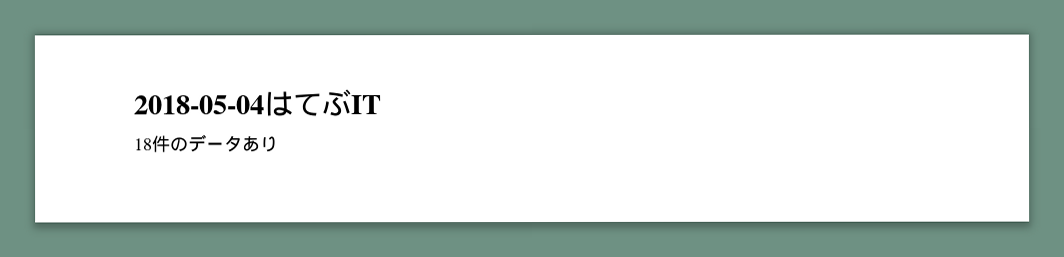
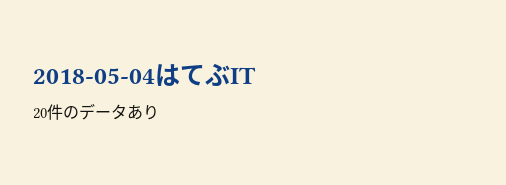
- 18件のデータあり
+ 20件のデータあり

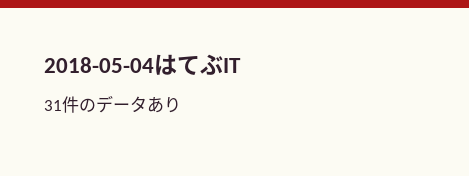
- 20件のデータあり
+ 31件のデータあり

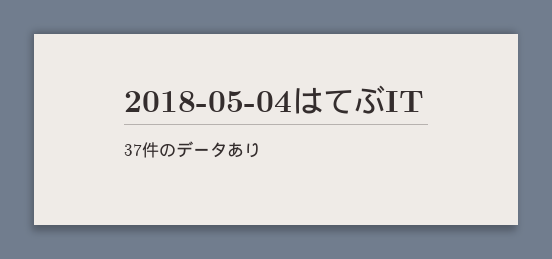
- 31件のデータあり
+ 37件のデータあり

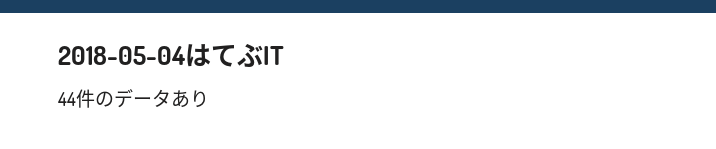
- 37件のデータあり
+ 44件のデータあり

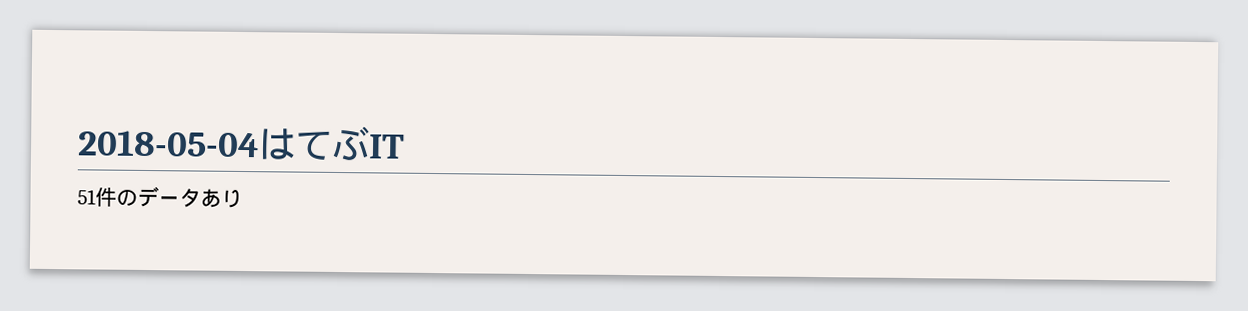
- 44件のデータあり
+ 51件のデータあり

